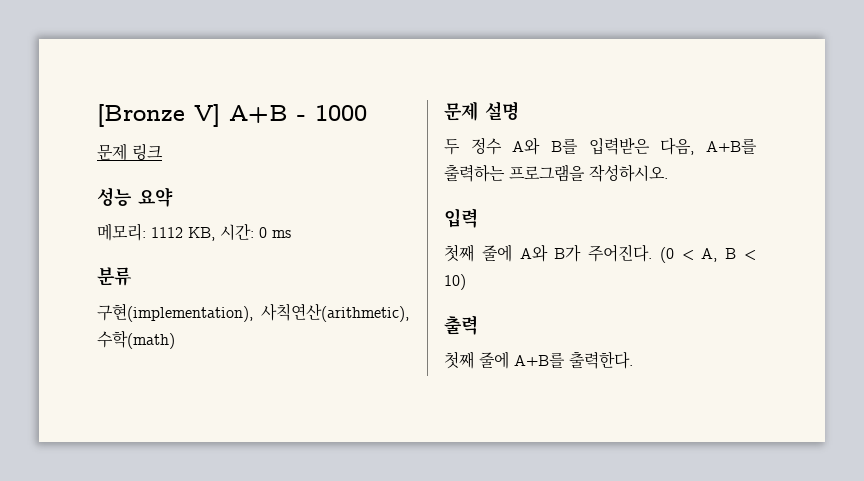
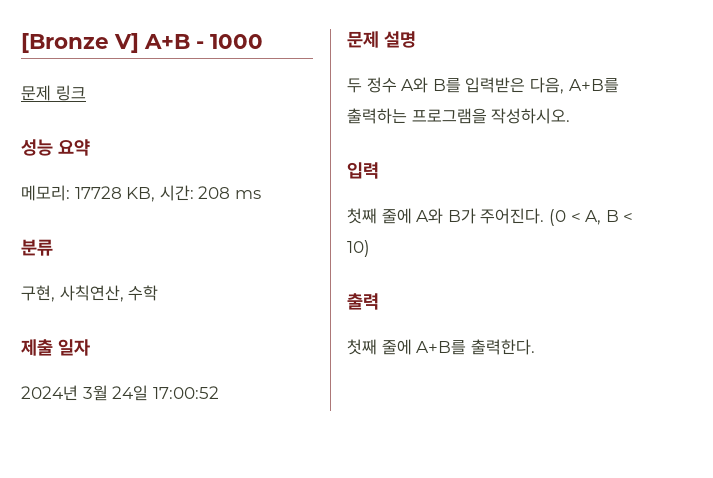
- 메모리: 1112 KB, 시간: 0 ms
+ 메모리: 17728 KB, 시간: 208 ms
- 구현(implementation), 사칙연산(arithmetic), 수학(math)
+ 구현, 사칙연산, 수학
+ 제출 일자
+ 2024년 3월 24일 17:00:52

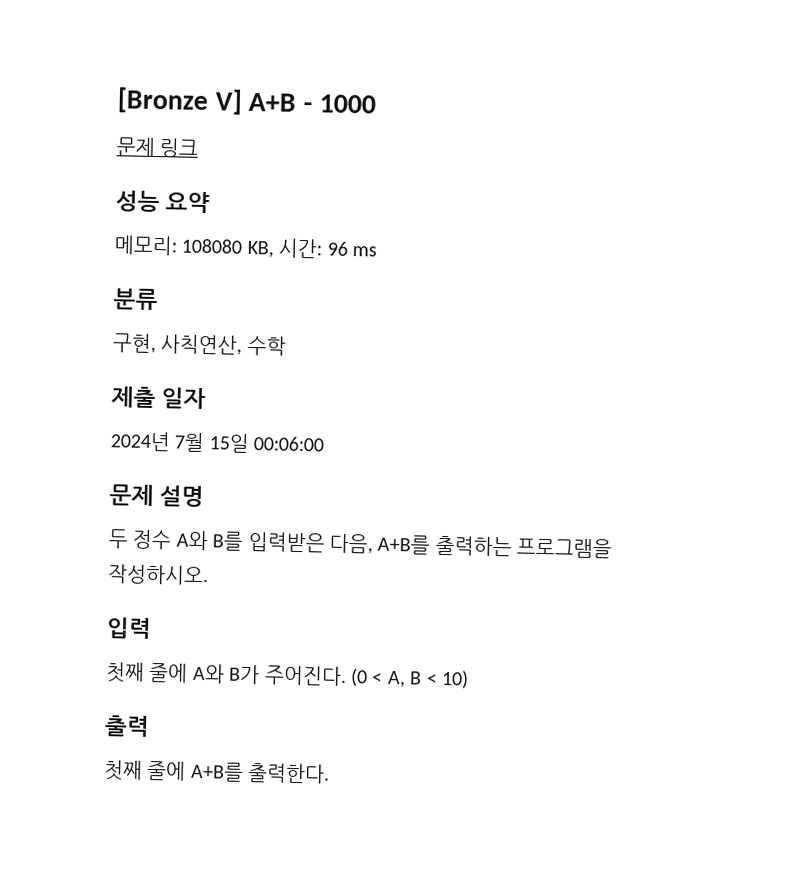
- 메모리: 17728 KB, 시간: 208 ms
+ 메모리: 108080 KB, 시간: 96 ms
- 2024년 3월 24일 17:00:52
+ 2024년 7월 15일 00:06:00

